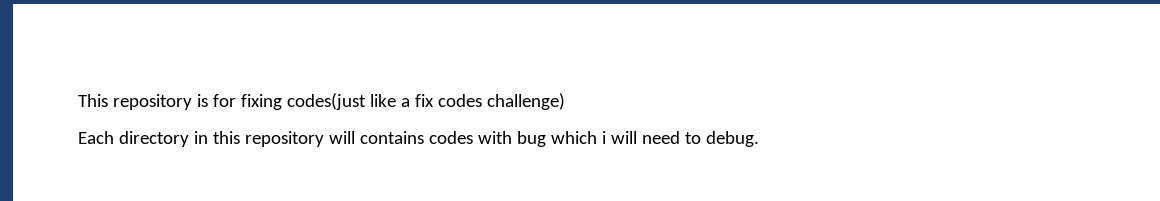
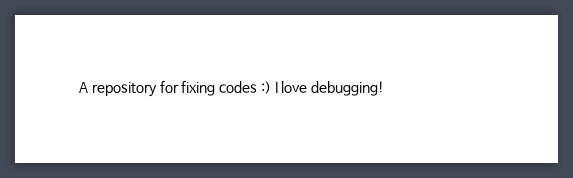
- This repository is for fixing codes(just like a fix codes challenge)
- Each directory in this repository will contains codes with bug which i will need to debug.
+ A repository for fixing codes :) I love debugging!

